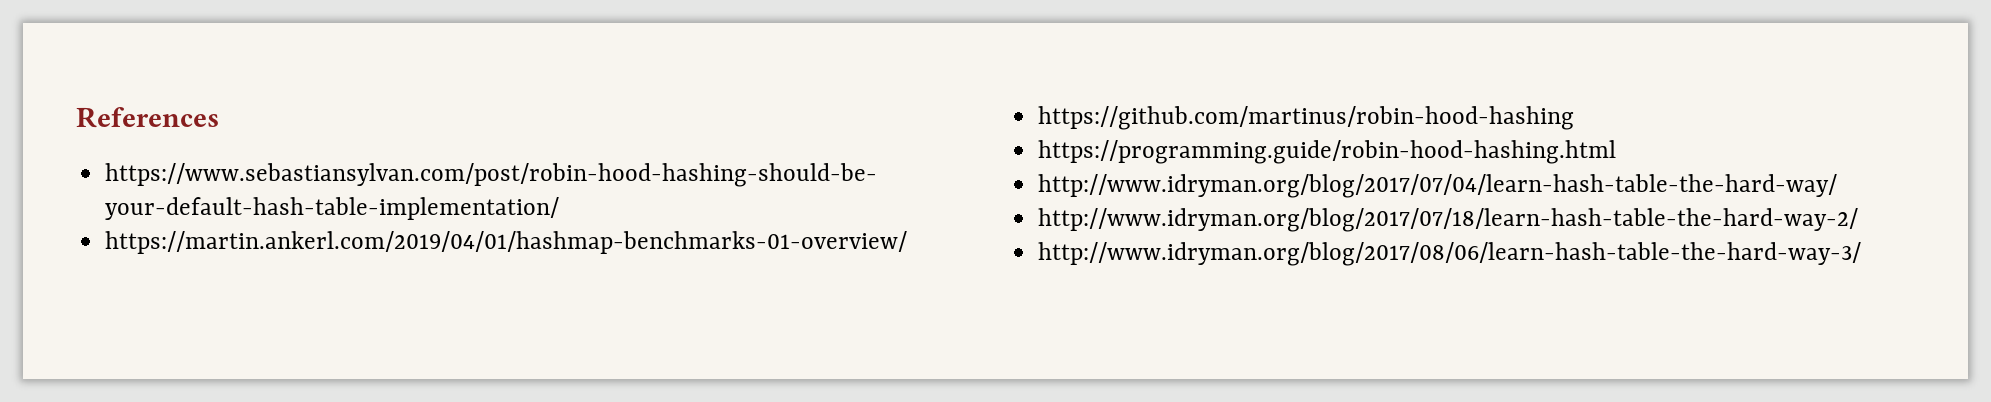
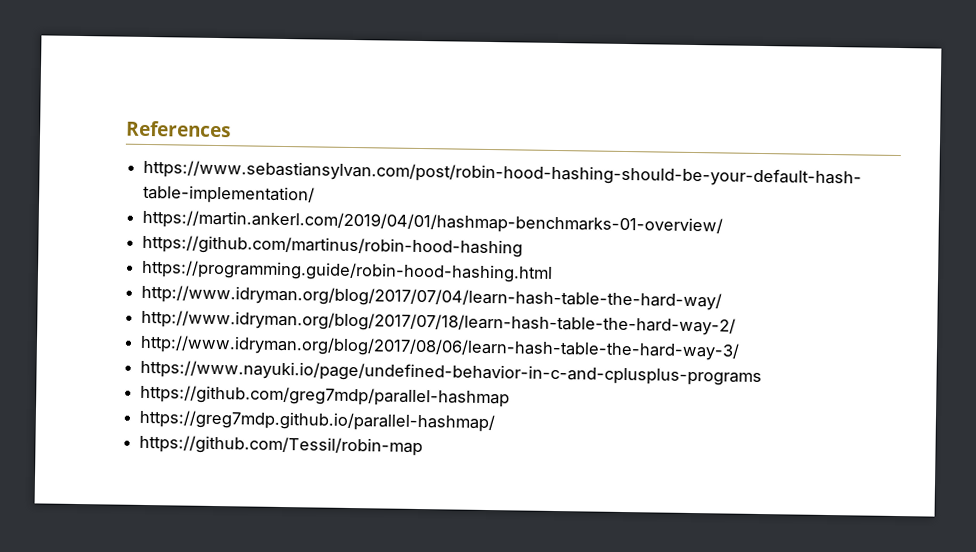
+ https://www.nayuki.io/page/undefined-behavior-in-c-and-cplusplus-programs
+ https://github.com/greg7mdp/parallel-hashmap
+ https://greg7mdp.github.io/parallel-hashmap/
+ https://github.com/Tessil/robin-map

